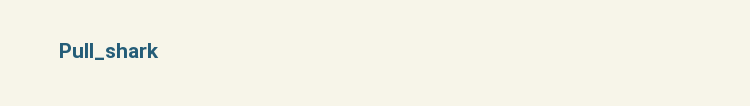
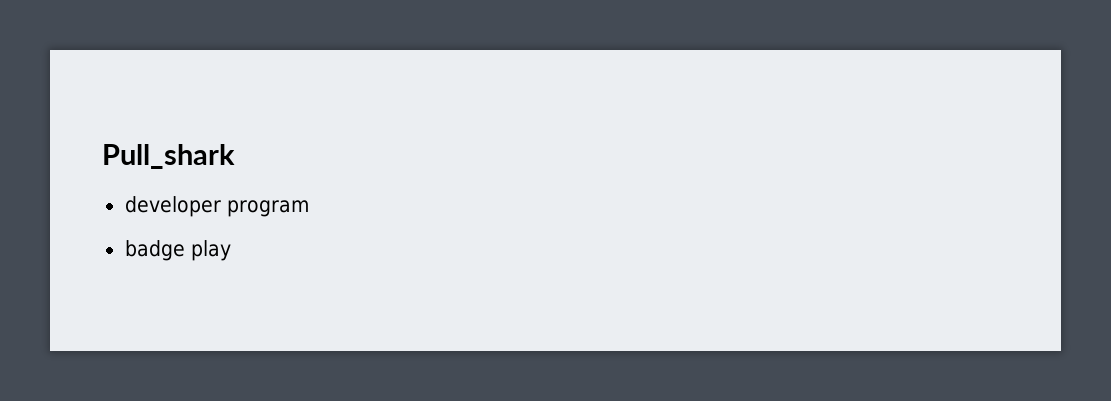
+ developer program
+ badge play

